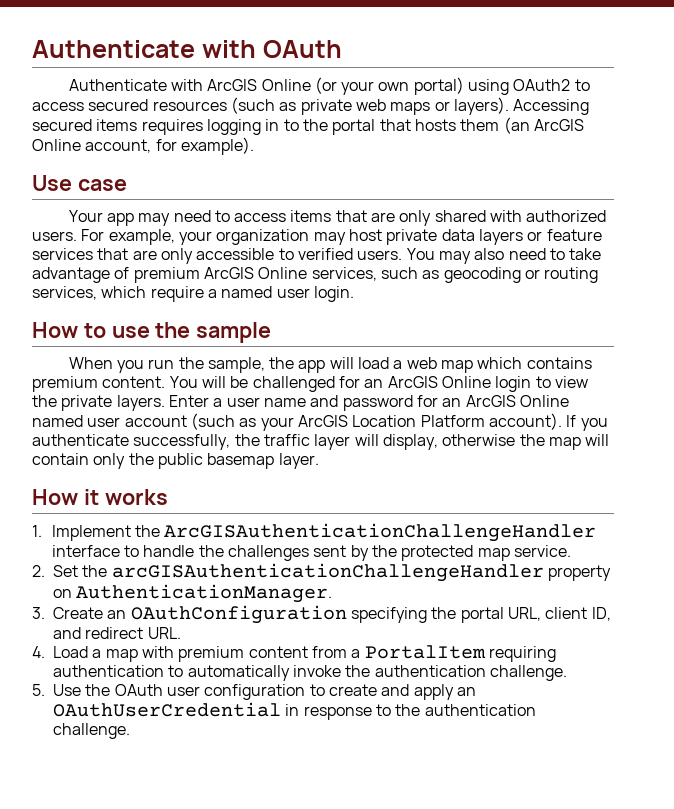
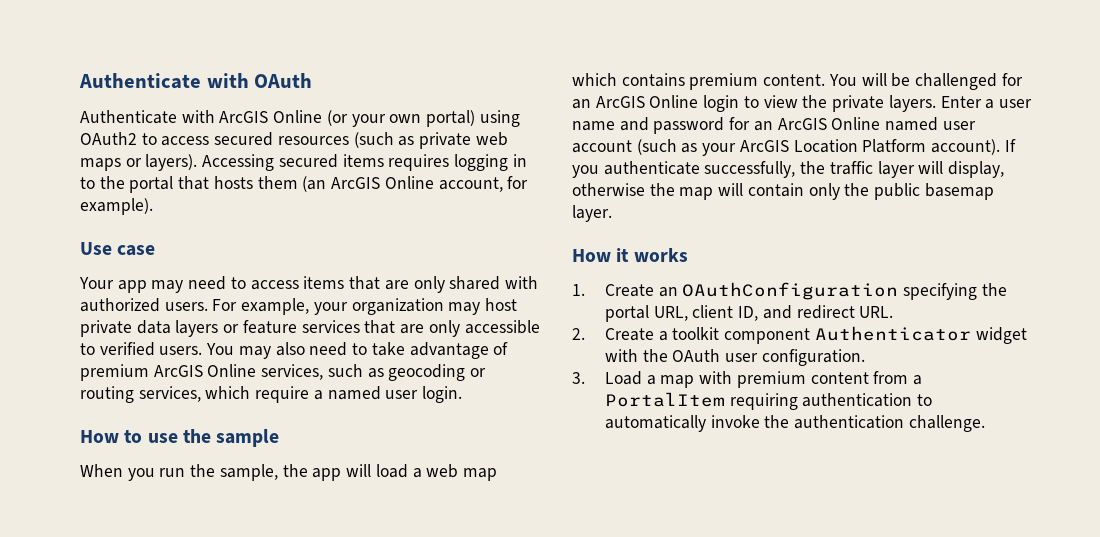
- 1. Implement the ArcGISAuthenticationChallengeHandler interface to handle the challenges sent by the protected map service.
- 2. Set the arcGISAuthenticationChallengeHandler property on AuthenticationManager.
- 3. Create an OAuthConfiguration specifying the portal URL, client ID, and redirect URL.
+ 1. Create an OAuthConfiguration specifying the portal URL, client ID, and redirect URL.
- 4. Load a map with premium content from a PortalItem requiring authentication to automatically invoke the authentication challenge.
+ 2. Create a toolkit component Authenticator widget with the OAuth user configuration.
+ 3. Load a map with premium content from a PortalItem requiring authentication to automatically invoke the authentication challenge.
- 5. Use the OAuth user configuration to create and apply an OAuthUserCredential in response to the authentication challenge.

